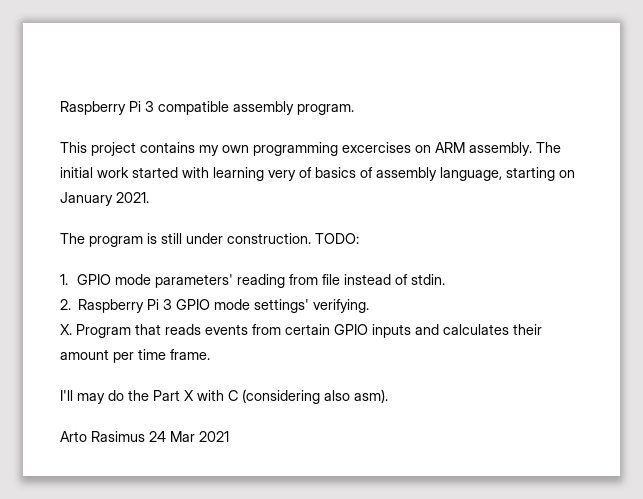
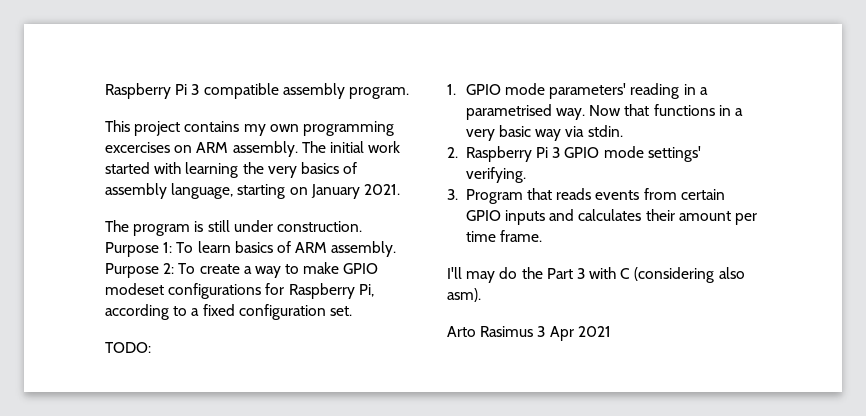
- The initial work started with learning very of basics of assembly language, starting on January 2021.
+ The initial work started with learning the very basics of assembly language, starting on January 2021.
- The program is still under construction. TODO:
+ The program is still under construction. Purpose 1: To learn basics of ARM assembly. Purpose 2: To create a way to make GPIO modeset configurations for Raspberry Pi, according to a fixed configuration set.
+ TODO:
- 1. GPIO mode parameters' reading from file instead of stdin.
+ 1. GPIO mode parameters' reading in a parametrised way. Now that functions in a very basic way via stdin.
- X. Program that reads events from certain GPIO inputs and calculates their amount per time frame.
+ 3. Program that reads events from certain GPIO inputs and calculates their amount per time frame.
- I'll may do the Part X with C (considering also asm).
+ I'll may do the Part 3 with C (considering also asm).
- Arto Rasimus 24 Mar 2021
+ Arto Rasimus 3 Apr 2021

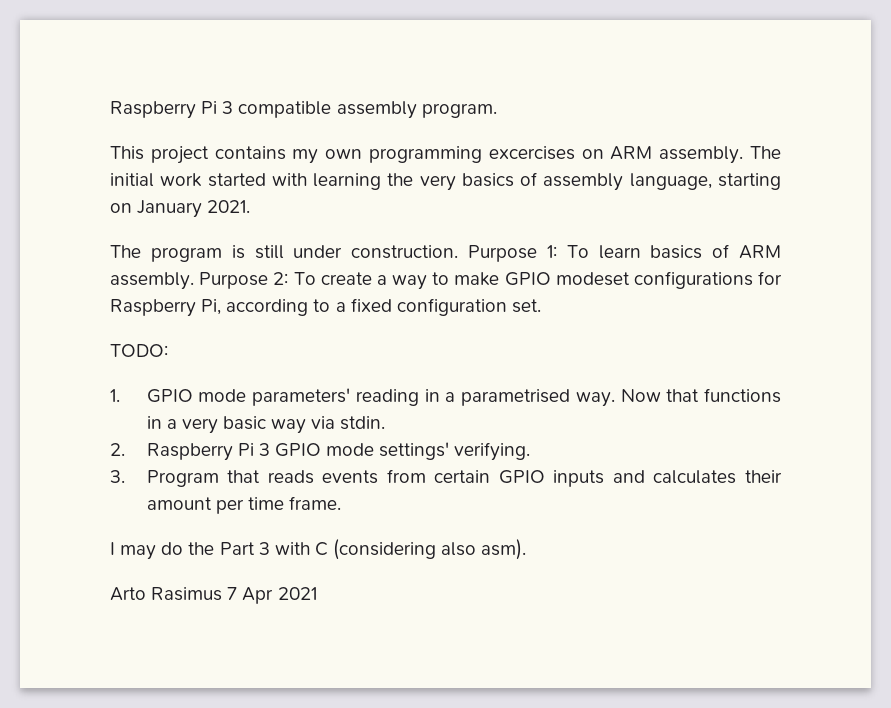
- I'll may do the Part 3 with C (considering also asm).
+ I may do the Part 3 with C (considering also asm).
- Arto Rasimus 3 Apr 2021
+ Arto Rasimus 7 Apr 2021

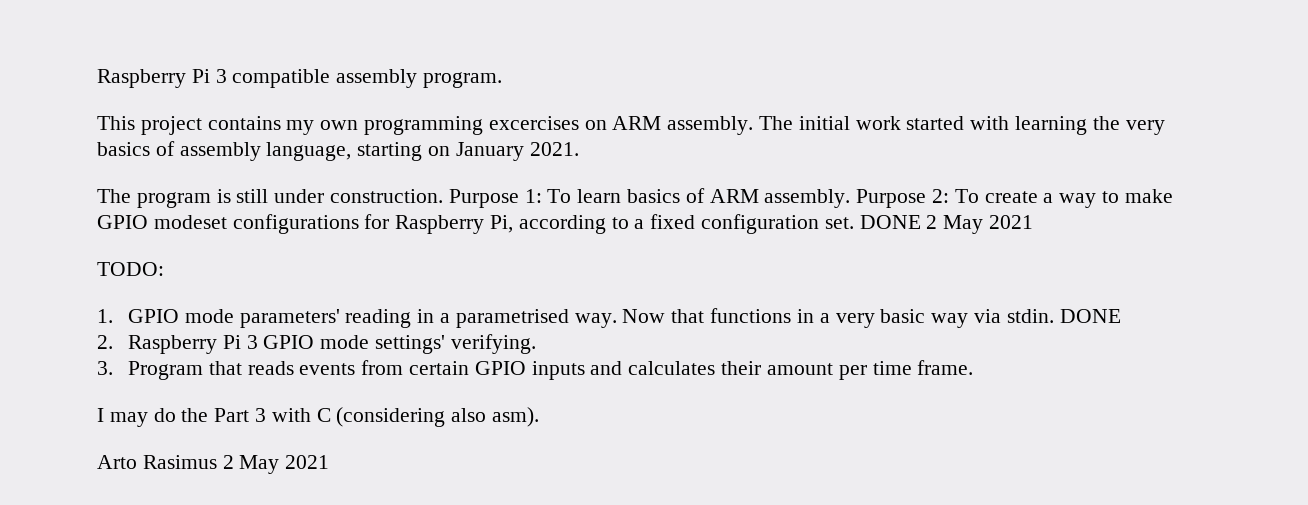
+ DONE 2 May 2021
- Now that functions in a very basic way via stdin.
+ Now that functions in a very basic way via stdin. DONE
- Arto Rasimus 7 Apr 2021
+ Arto Rasimus 2 May 2021

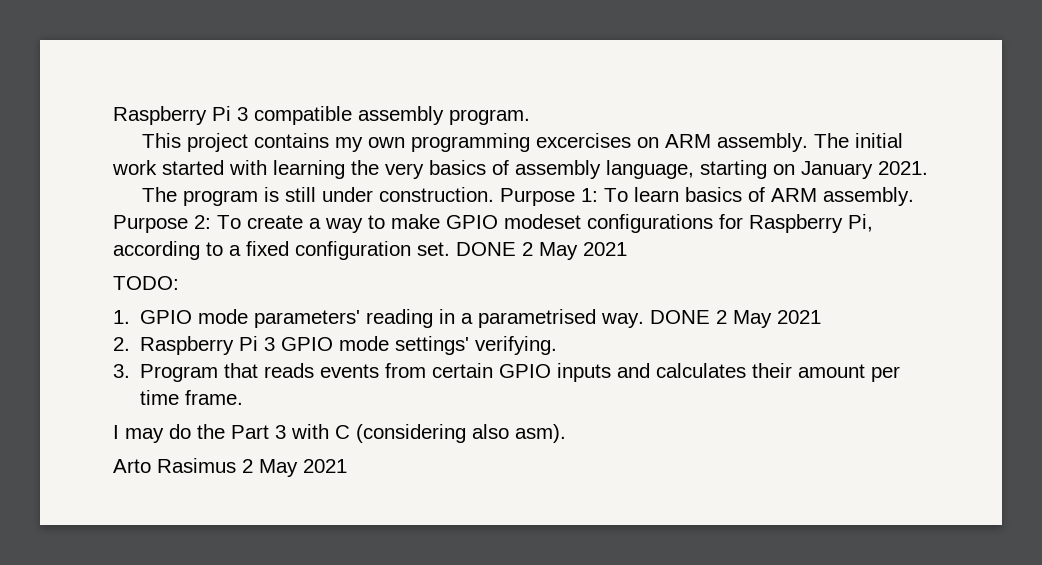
- 1. GPIO mode parameters' reading in a parametrised way. Now that functions in a very basic way via stdin. DONE
+ 1. GPIO mode parameters' reading in a parametrised way. DONE 2 May 2021

